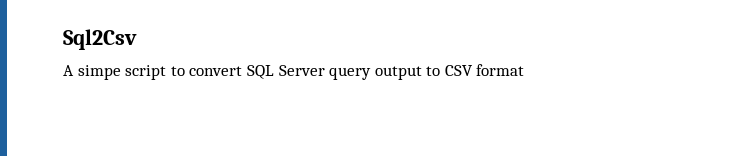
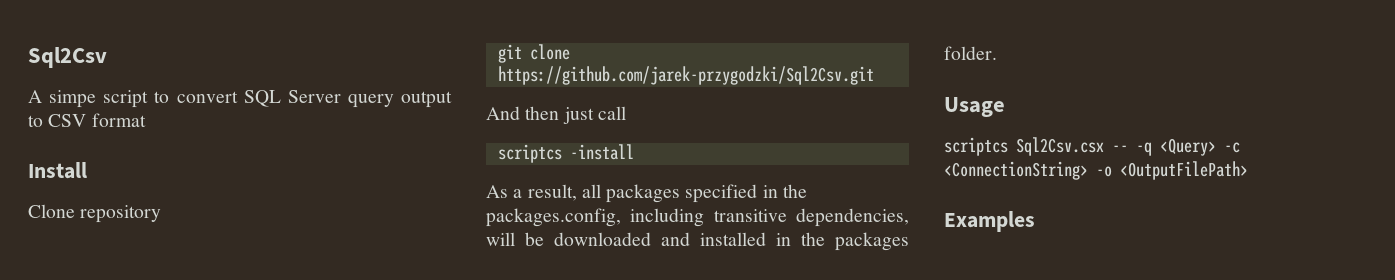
+ Install
+ Clone repository
+ git clone https://github.com/jarek-przygodzki/Sql2Csv.git
+ And then just call
+ scriptcs -install
+ As a result, all packages specified in the packages.config, including transitive dependencies, will be downloaded and installed in the packages folder.
+ Usage
+ scriptcs Sql2Csv.csx -- -q <Query> -c <ConnectionString> -o <OutputFilePath>
+ Examples

